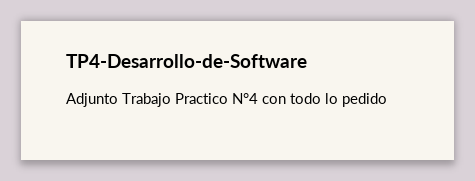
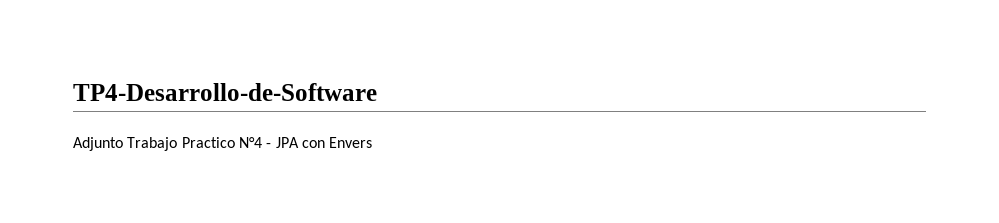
- Adjunto Trabajo Practico N°4 con todo lo pedido
+ Adjunto Trabajo Practico N°4 - JPA con Envers

